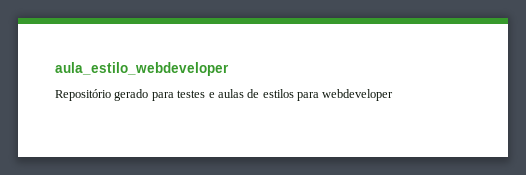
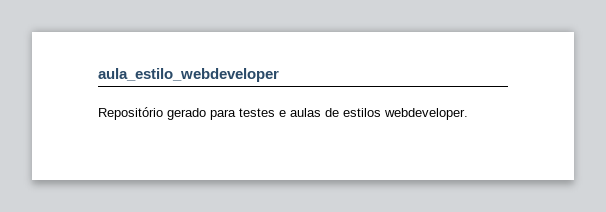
- Repositório gerado para testes e aulas de estilos para webdeveloper
+ Repositório gerado para testes e aulas de estilos webdeveloper.

